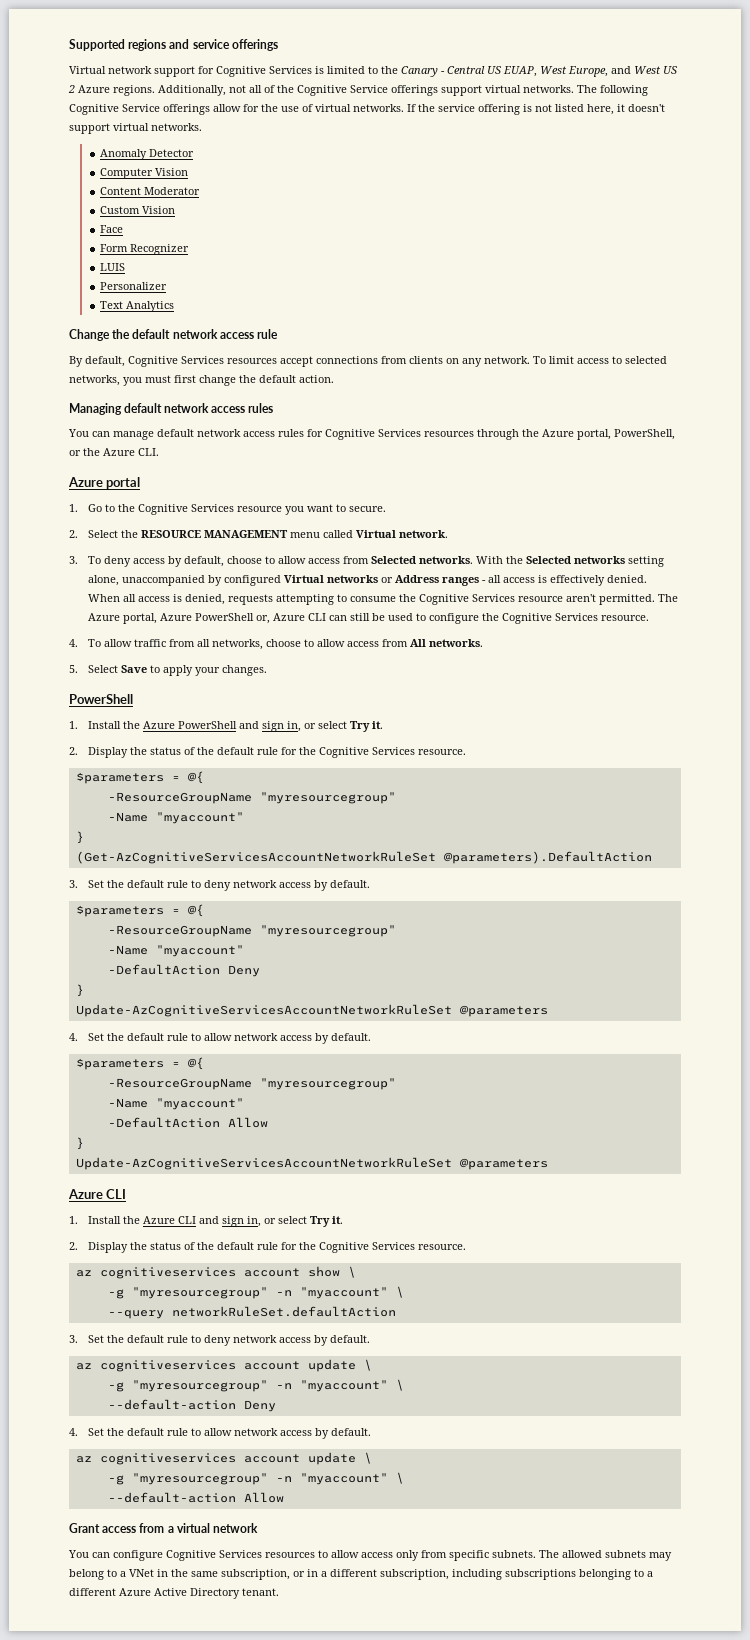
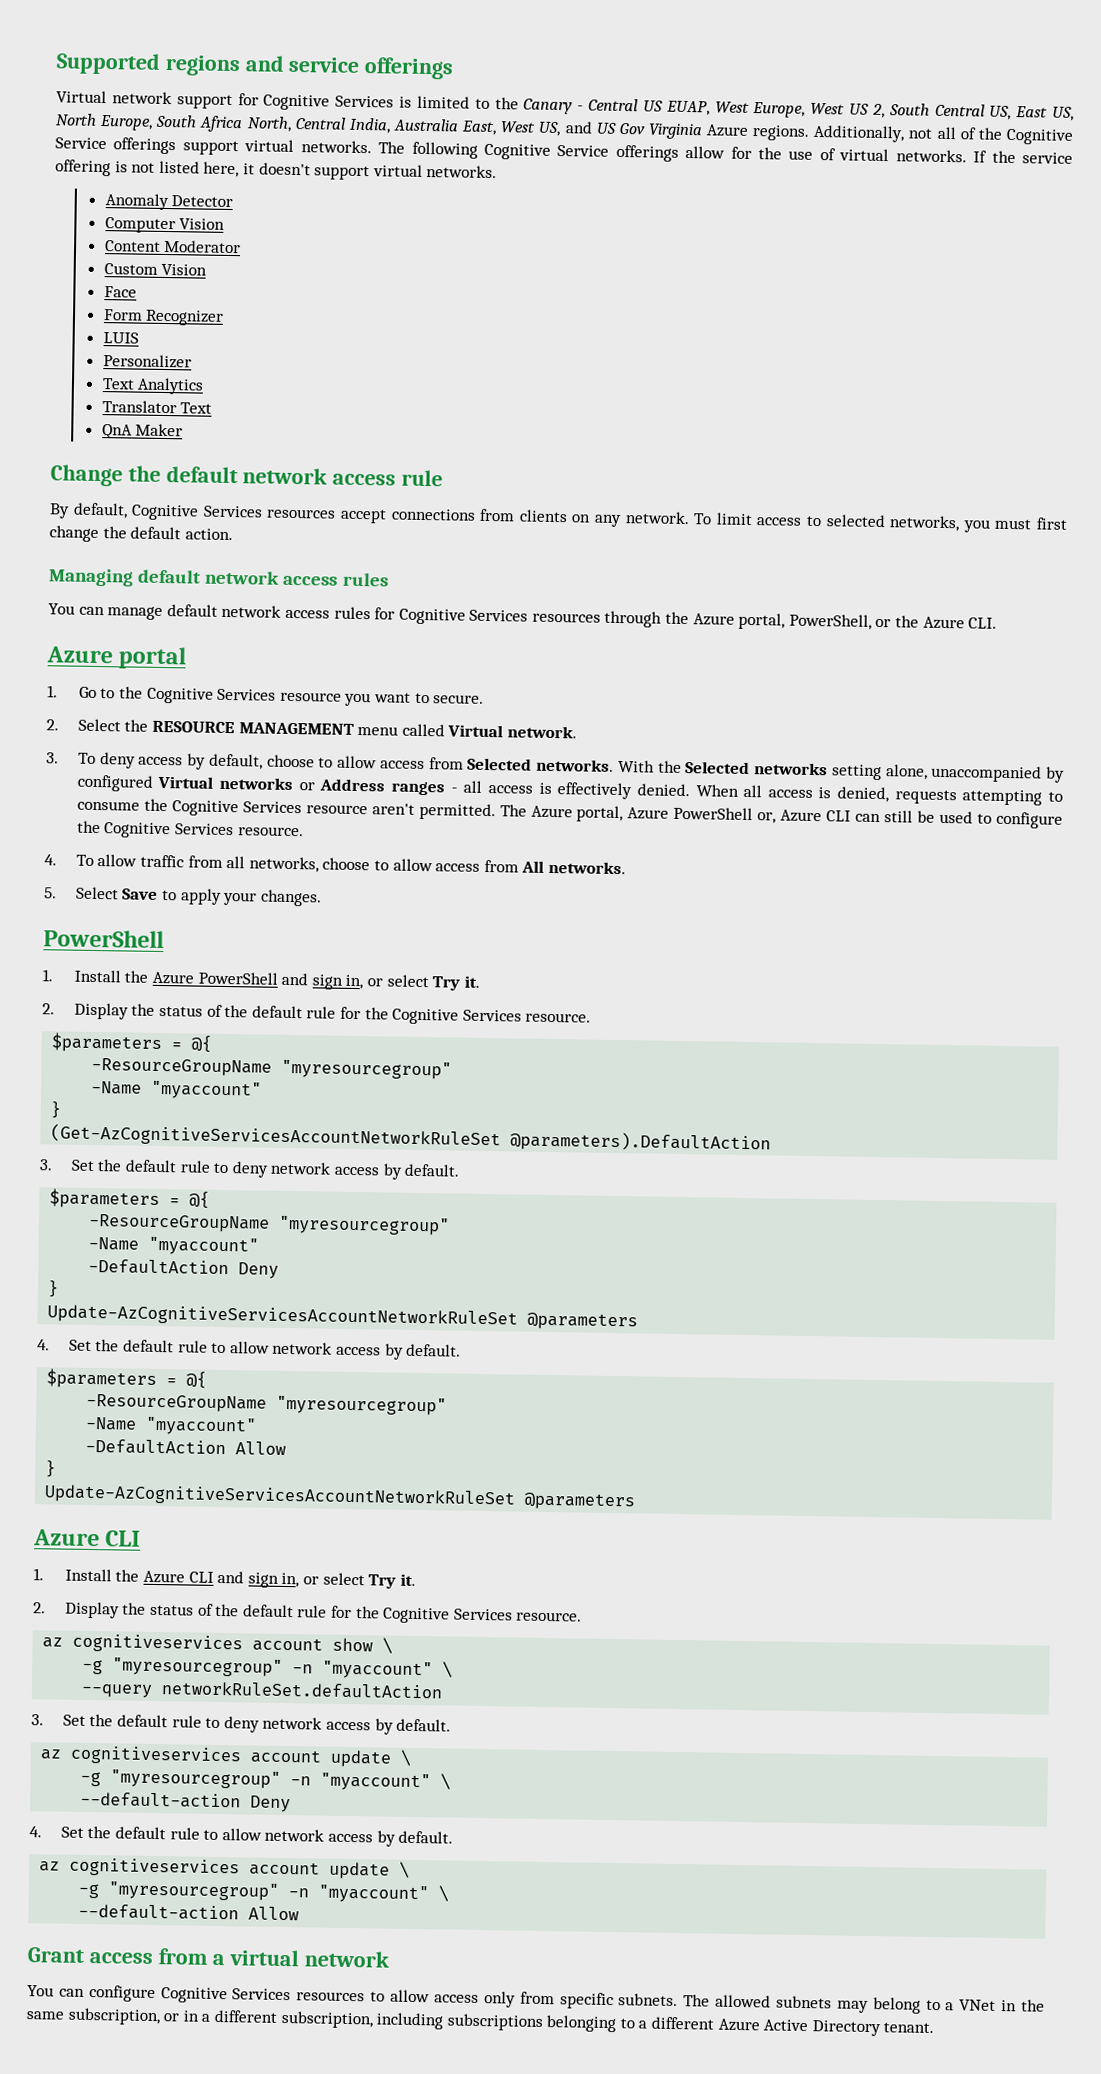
- Virtual network support for Cognitive Services is limited to the Canary - Central US EUAP, West Europe, and West US 2 Azure regions.
+ Virtual network support for Cognitive Services is limited to the Canary - Central US EUAP, West Europe, West US 2, South Central US, East US, North Europe, South Africa North, Central India, Australia East, West US, and US Gov Virginia Azure regions.
+ Translator Text
+ QnA Maker

